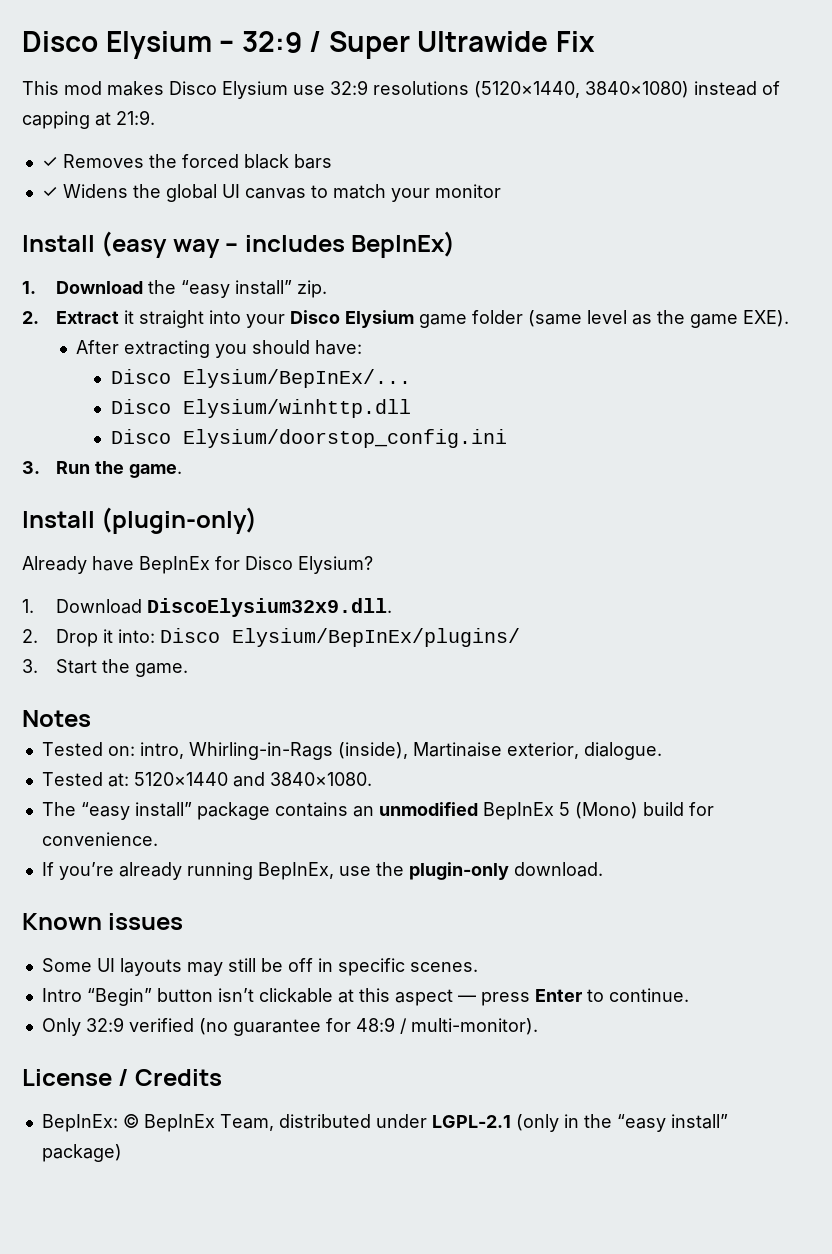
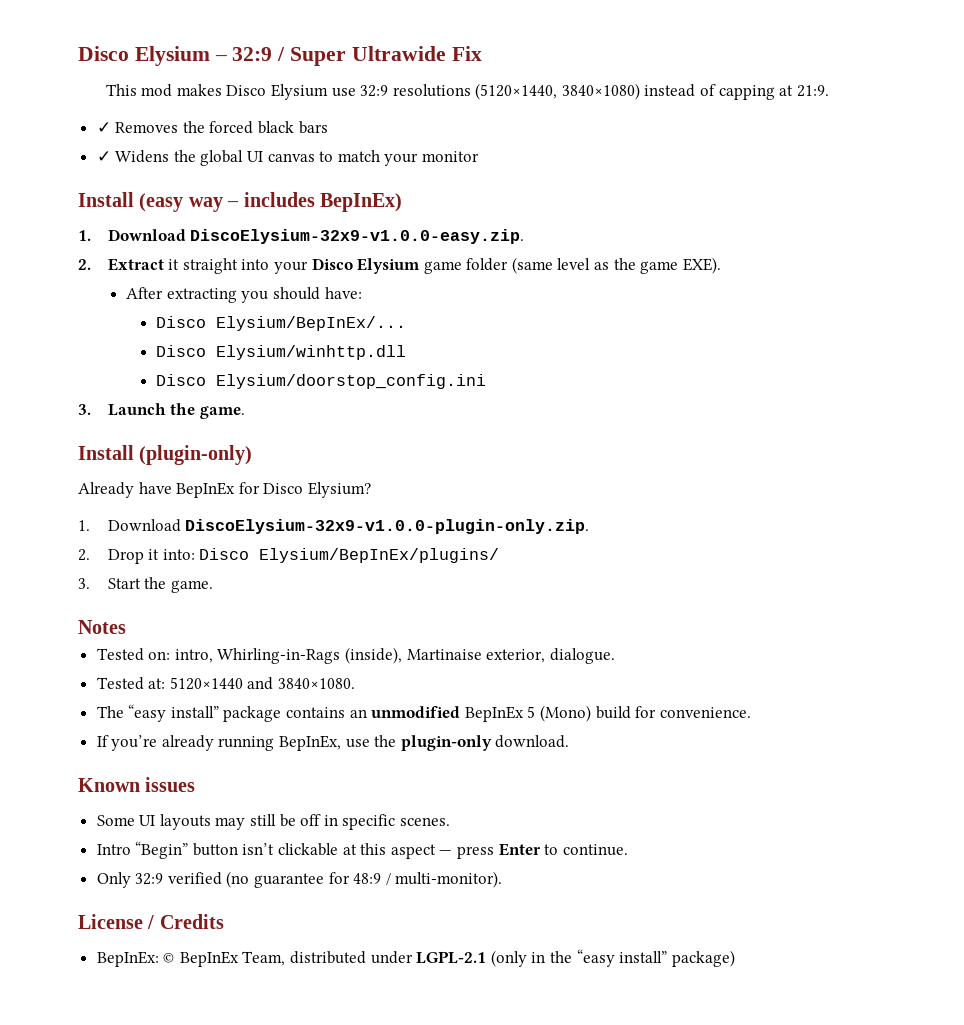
- 1. Download the “easy install” zip.
+ 1. Download DiscoElysium-32x9-v1.0.0-easy.zip.
- 3. Run the game.
+ 3. Launch the game.
- 1. Download DiscoElysium32x9.dll.
+ 1. Download DiscoElysium-32x9-v1.0.0-plugin-only.zip.

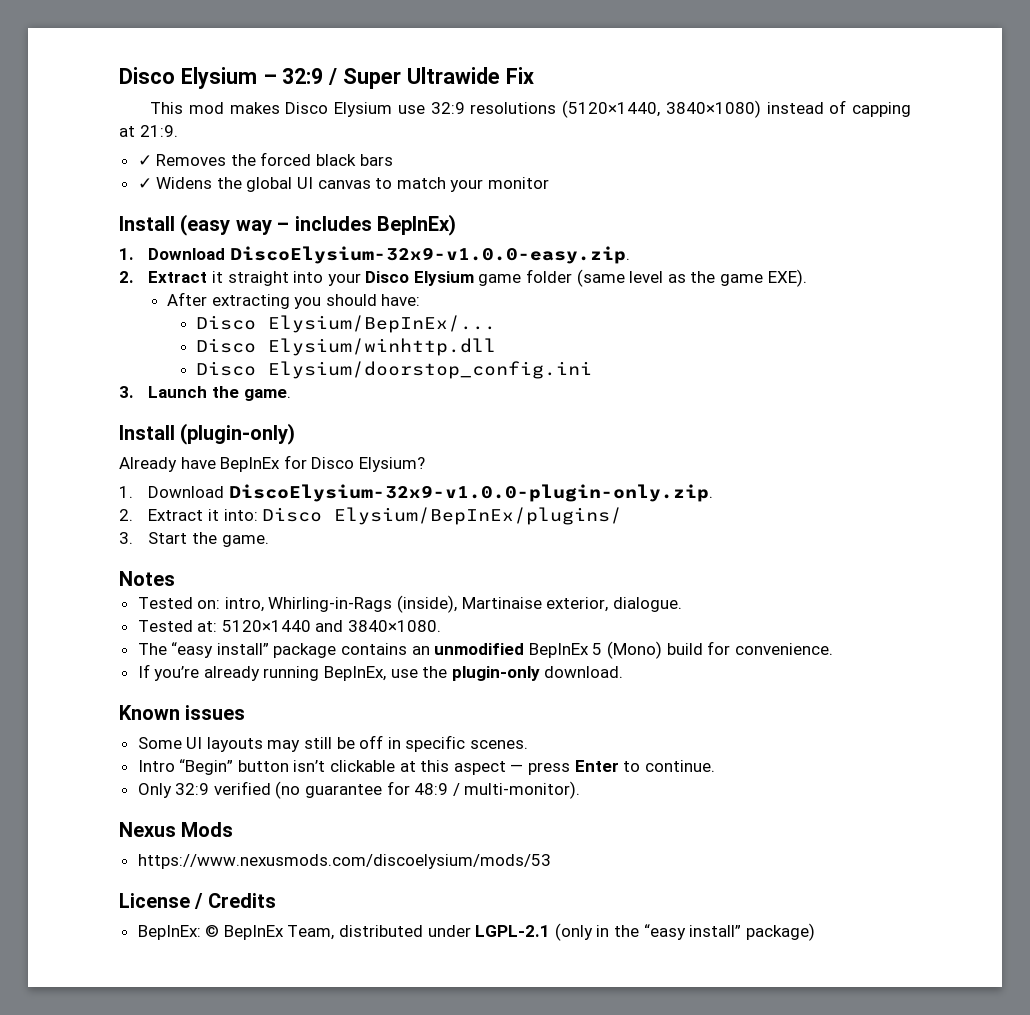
- 2. Drop it into: Disco Elysium/BepInEx/plugins/
+ 2. Extract it into: Disco Elysium/BepInEx/plugins/
+ Nexus Mods
+ https://www.nexusmods.com/discoelysium/mods/53

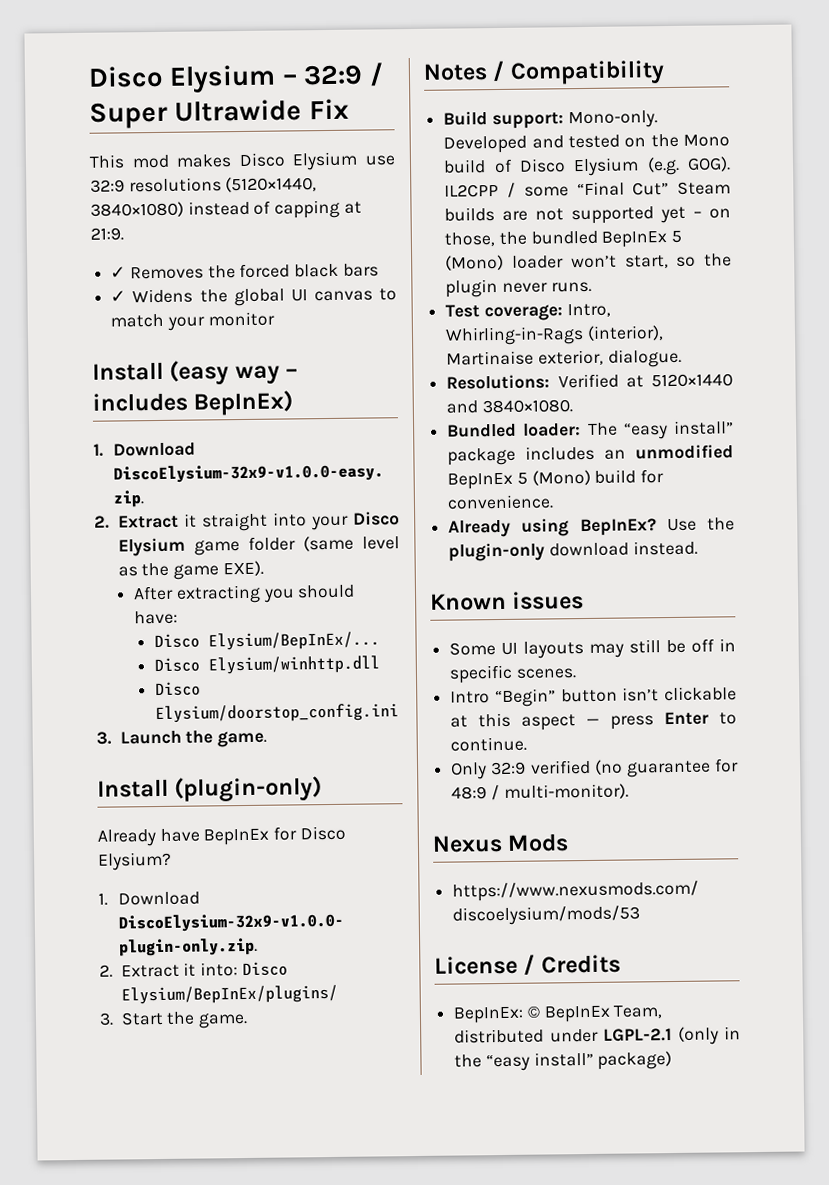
- Notes
- Tested on: intro, Whirling-in-Rags (inside), Martinaise exterior, dialogue.
+ Notes / Compatibility
+ Build support: Mono-only. Developed and tested on the Mono build of Disco Elysium (e.g. GOG). IL2CPP / some “Final Cut” Steam builds are not supported yet – on those, the bundled BepInEx 5 (Mono) loader won’t start, so the plugin never runs.
+ Test coverage: Intro, Whirling-in-Rags (interior), Martinaise exterior, dialogue.
- Tested at: 5120×1440 and 3840×1080.
+ Resolutions: Verified at 5120×1440 and 3840×1080.
- The “easy install” package contains an unmodified BepInEx 5 (Mono) build for convenience.
+ Bundled loader: The “easy install” package includes an unmodified BepInEx 5 (Mono) build for convenience.
- If you’re already running BepInEx, use the plugin-only download.
+ Already using BepInEx? Use the plugin-only download instead.

